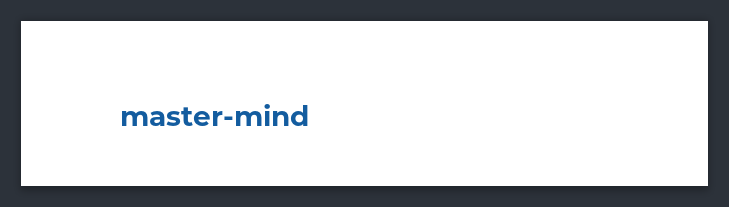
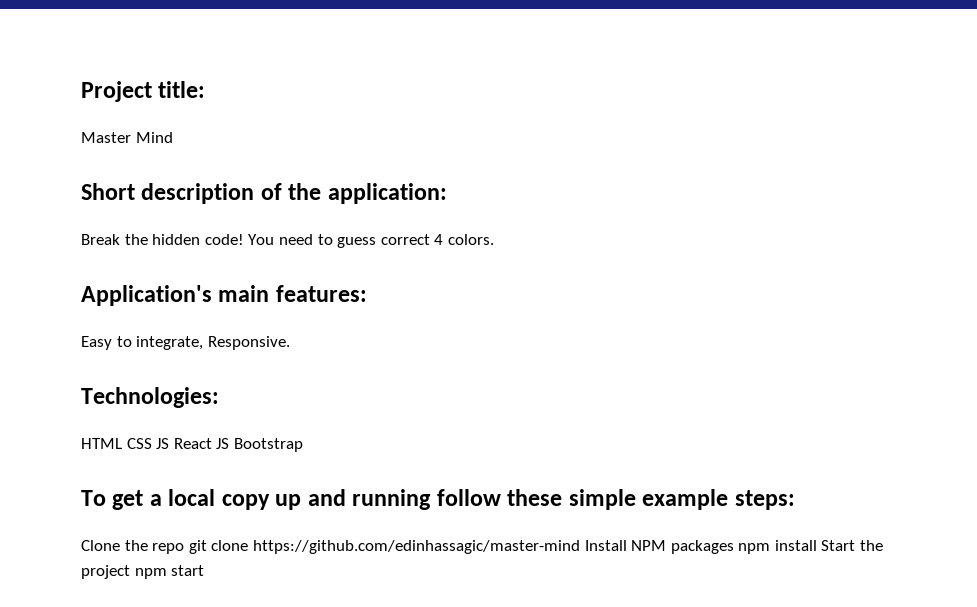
- master-mind
+ Project title:
+ Master Mind
+ Short description of the application:
+ Break the hidden code! You need to guess correct 4 colors.
+ Application's main features:
+ Easy to integrate, Responsive.
+ Technologies:
+ HTML CSS JS React JS Bootstrap
+ To get a local copy up and running follow these simple example steps:
+ Clone the repo git clone https://github.com/edinhassagic/master-mind Install NPM packages npm install Start the project npm start

